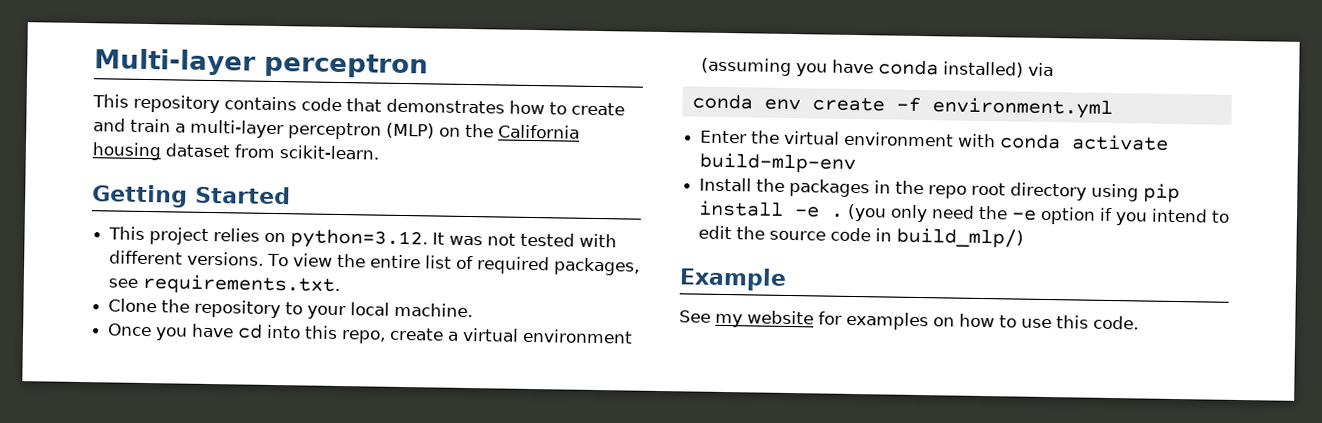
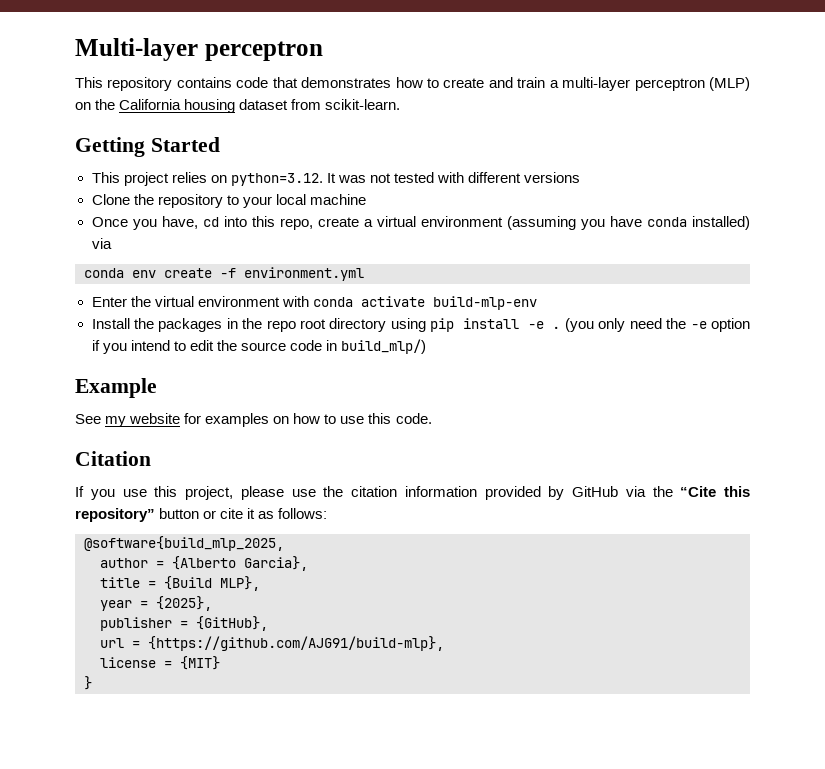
- This project relies on python=3.12. It was not tested with different versions. To view the entire list of required packages, see requirements.txt.
+ This project relies on python=3.12. It was not tested with different versions
- Clone the repository to your local machine.
+ Clone the repository to your local machine
- Once you have cd into this repo, create a virtual environment (assuming you have conda installed) via
+ Once you have, cd into this repo, create a virtual environment (assuming you have conda installed) via
+ Citation
+ If you use this project, please use the citation information provided by GitHub via the “Cite this repository” button or cite it as follows:
+ @software{build_mlp_2025,
+ author = {Alberto Garcia},
+ title = {Build MLP},
+ year = {2025},
+ publisher = {GitHub},
+ url = {https://github.com/AJG91/build-mlp},
+ license = {MIT}
+ }

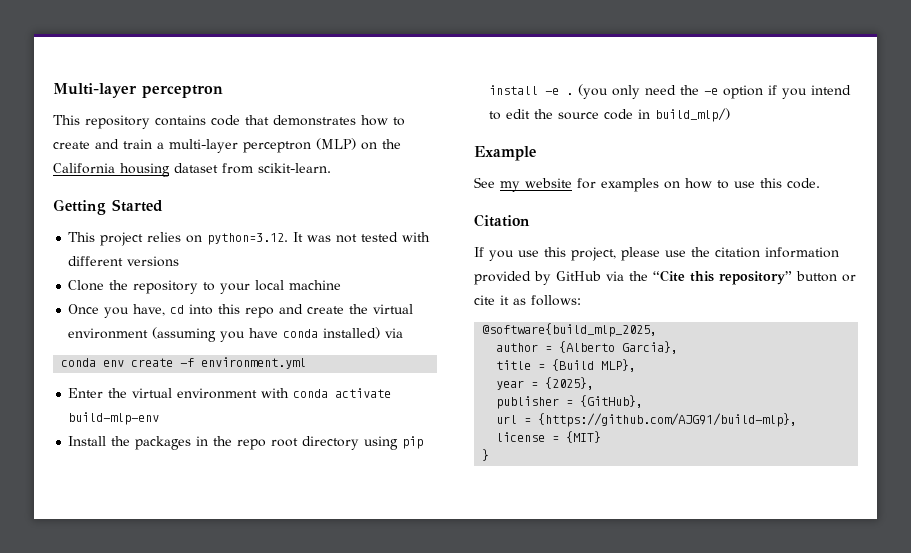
- Once you have, cd into this repo, create a virtual environment (assuming you have conda installed) via
+ Once you have, cd into this repo and create the virtual environment (assuming you have conda installed) via

